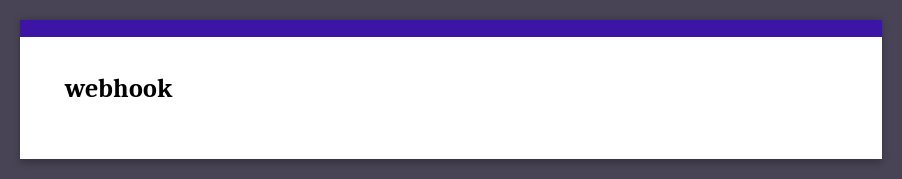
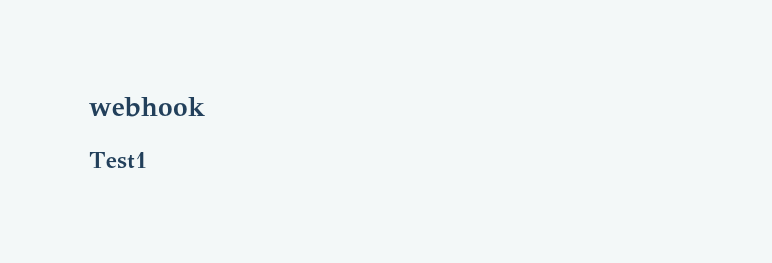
+ Test1

